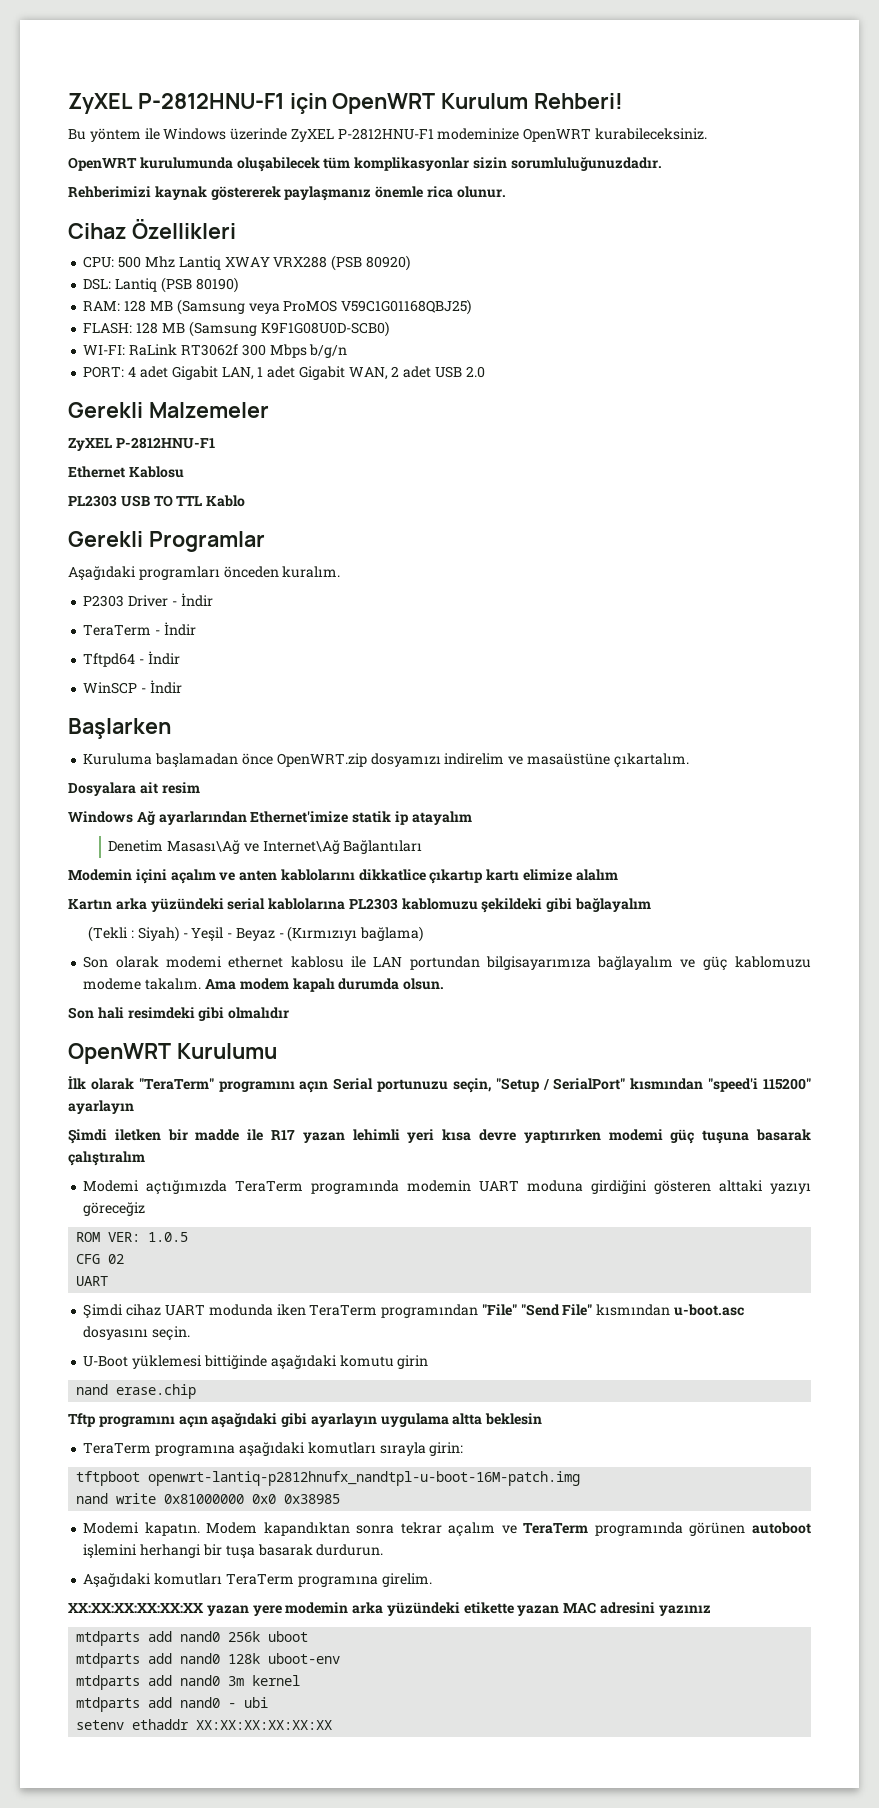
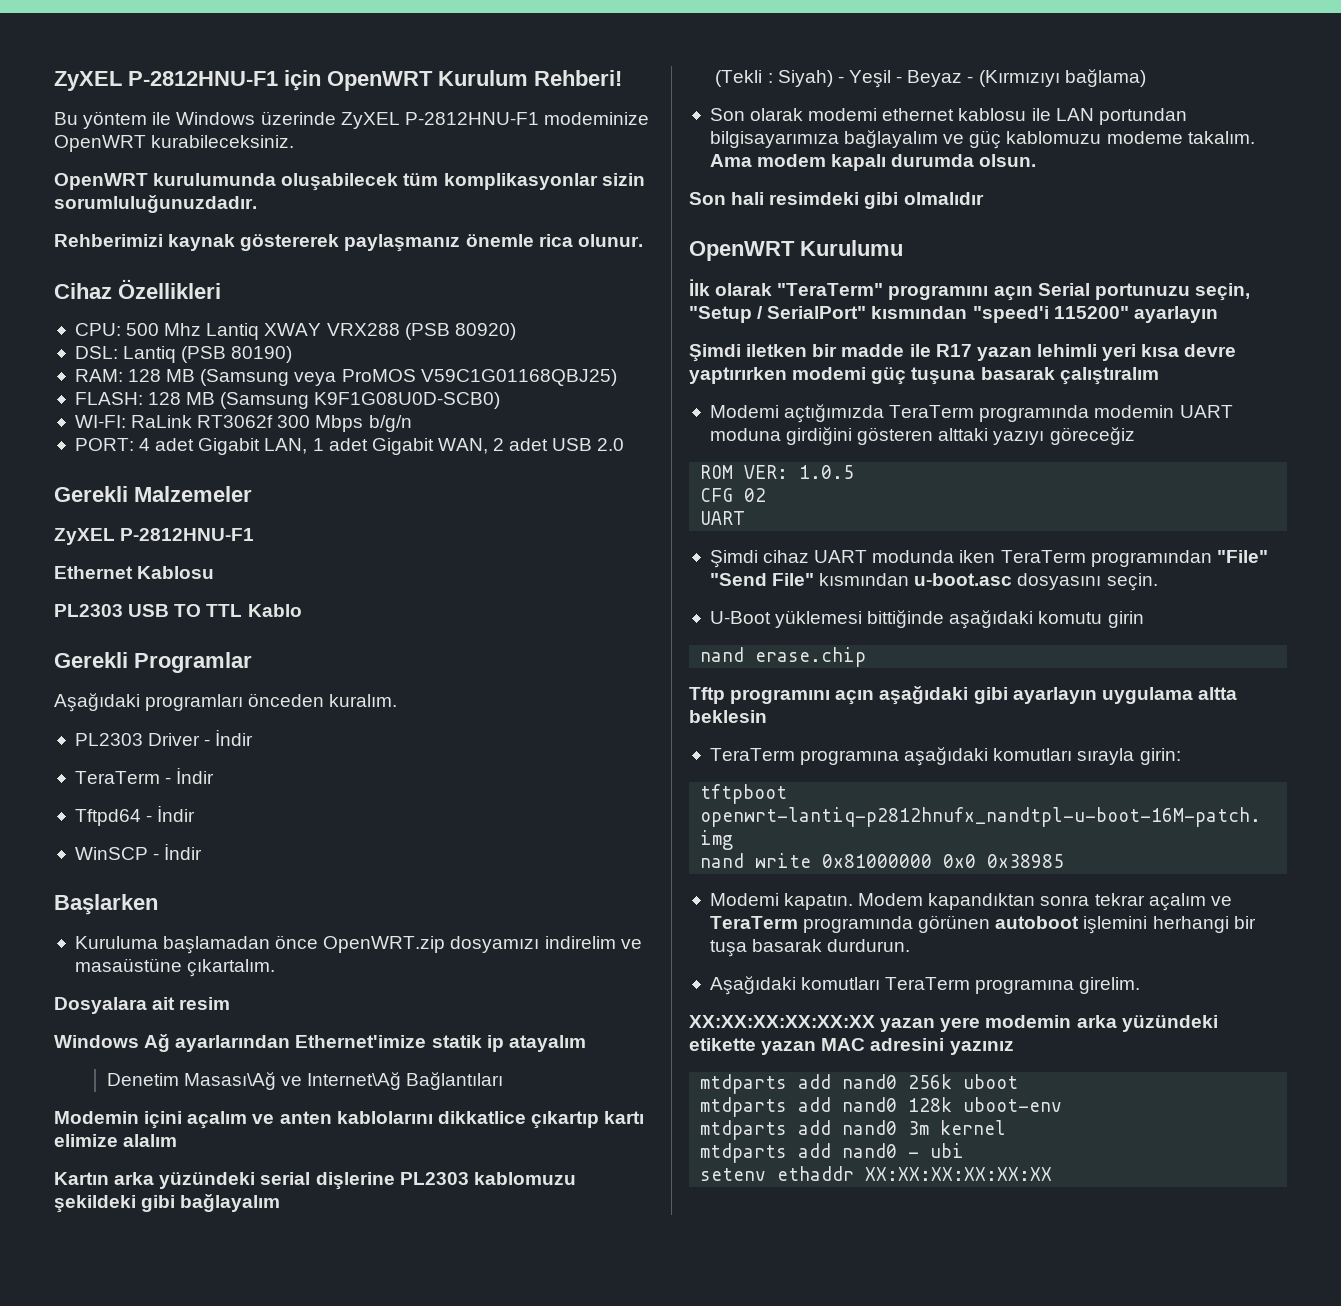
- P2303 Driver - İndir
+ PL2303 Driver - İndir
- Kartın arka yüzündeki serial kablolarına PL2303 kablomuzu şekildeki gibi bağlayalım
+ Kartın arka yüzündeki serial dişlerine PL2303 kablomuzu şekildeki gibi bağlayalım

